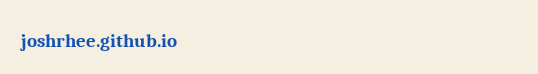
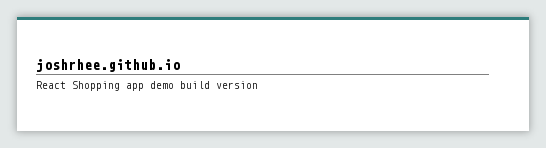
+ React Shopping app demo build version

